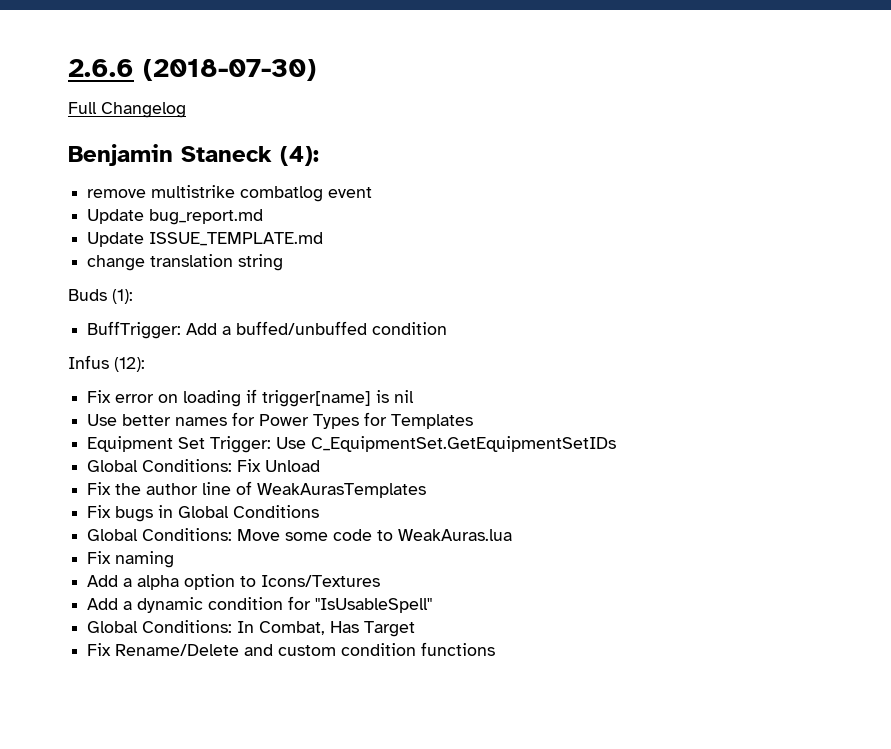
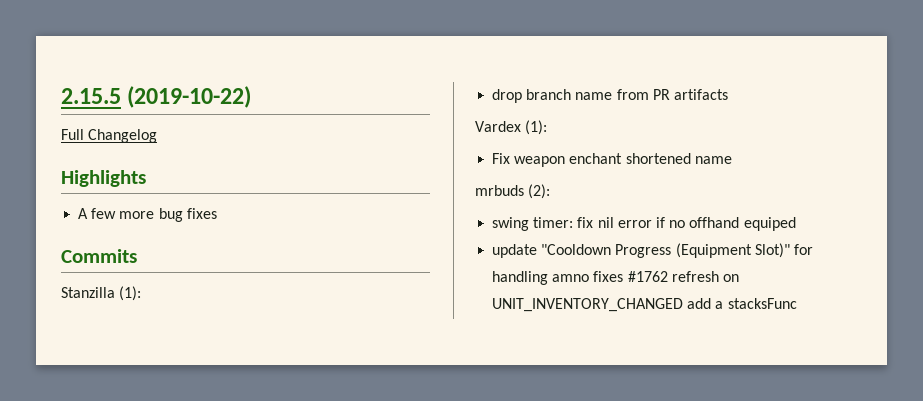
- 2.6.6 (2018-07-30)
+ 2.15.5 (2019-10-22)
- Benjamin Staneck (4):
- remove multistrike combatlog event
- Update bug_report.md
- Update ISSUE_TEMPLATE.md
- change translation string
- Buds (1):
- BuffTrigger: Add a buffed/unbuffed condition
- Infus (12):
- Fix error on loading if trigger[name] is nil
- Use better names for Power Types for Templates
- Equipment Set Trigger: Use C_EquipmentSet.GetEquipmentSetIDs
- Global Conditions: Fix Unload
- Fix the author line of WeakAurasTemplates
- Fix bugs in Global Conditions
- Global Conditions: Move some code to WeakAuras.lua
- Fix naming
- Add a alpha option to Icons/Textures
- Add a dynamic condition for "IsUsableSpell"
- Global Conditions: In Combat, Has Target
- Fix Rename/Delete and custom condition functions
+ Highlights
+ A few more bug fixes
+ Commits
+ Stanzilla (1):
+ drop branch name from PR artifacts
+ Vardex (1):
+ Fix weapon enchant shortened name
+ mrbuds (2):
+ swing timer: fix nil error if no offhand equiped
+ update "Cooldown Progress (Equipment Slot)" for handling amno fixes #1762 refresh on UNIT_INVENTORY_CHANGED add a stacksFunc

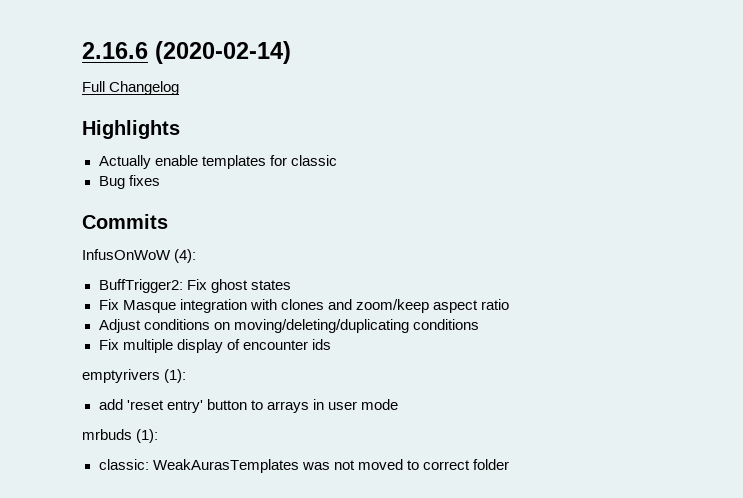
- 2.15.5 (2019-10-22)
+ 2.16.6 (2020-02-14)
- A few more bug fixes
+ Actually enable templates for classic
+ Bug fixes
  Commits
- Stanzilla (1):
- drop branch name from PR artifacts
- Vardex (1):
- Fix weapon enchant shortened name
- mrbuds (2):
- swing timer: fix nil error if no offhand equiped
- update "Cooldown Progress (Equipment Slot)" for handling amno fixes #1762 refresh on UNIT_INVENTORY_CHANGED add a stacksFunc
+ InfusOnWoW (4):
+ BuffTrigger2: Fix ghost states
+ Fix Masque integration with clones and zoom/keep aspect ratio
+ Adjust conditions on moving/deleting/duplicating conditions
+ Fix multiple display of encounter ids
+ emptyrivers (1):
+ add 'reset entry' button to arrays in user mode
+ mrbuds (1):
+ classic: WeakAurasTemplates was not moved to correct folder

